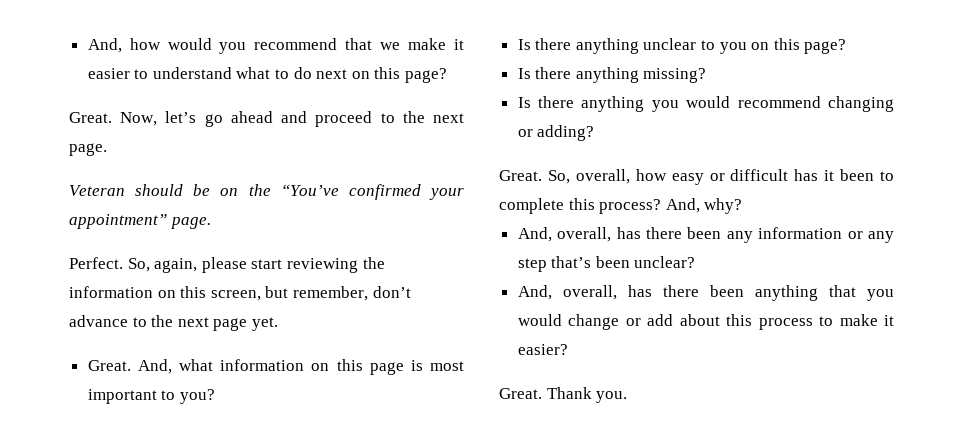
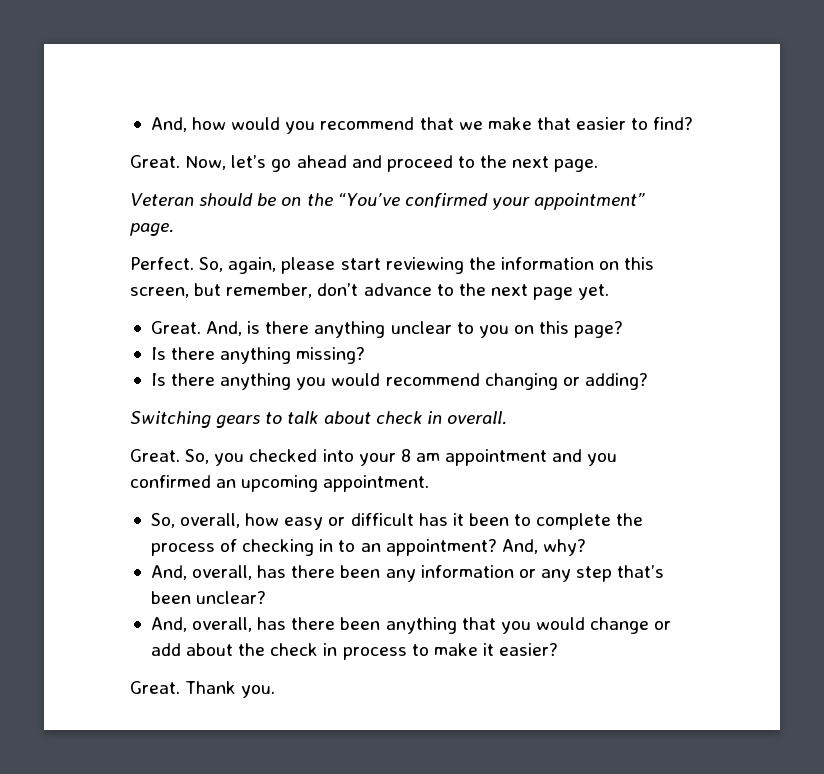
- And, how would you recommend that we make it easier to understand what to do next on this page?
+ And, how would you recommend that we make that easier to find?
- And, what information on this page is most important to you?
- Is there anything unclear to you on this page?
+ And, is there anything unclear to you on this page?
- Great. So, overall, how easy or difficult has it been to complete this process?
+ Switching gears to talk about check in overall.
+ Great. So, you checked into your 8 am appointment and you confirmed an upcoming appointment.
+ So, overall, how easy or difficult has it been to complete the process of checking in to an appointment?
- And, overall, has there been anything that you would change or add about this process to make it easier?
+ And, overall, has there been anything that you would change or add about the check in process to make it easier?

